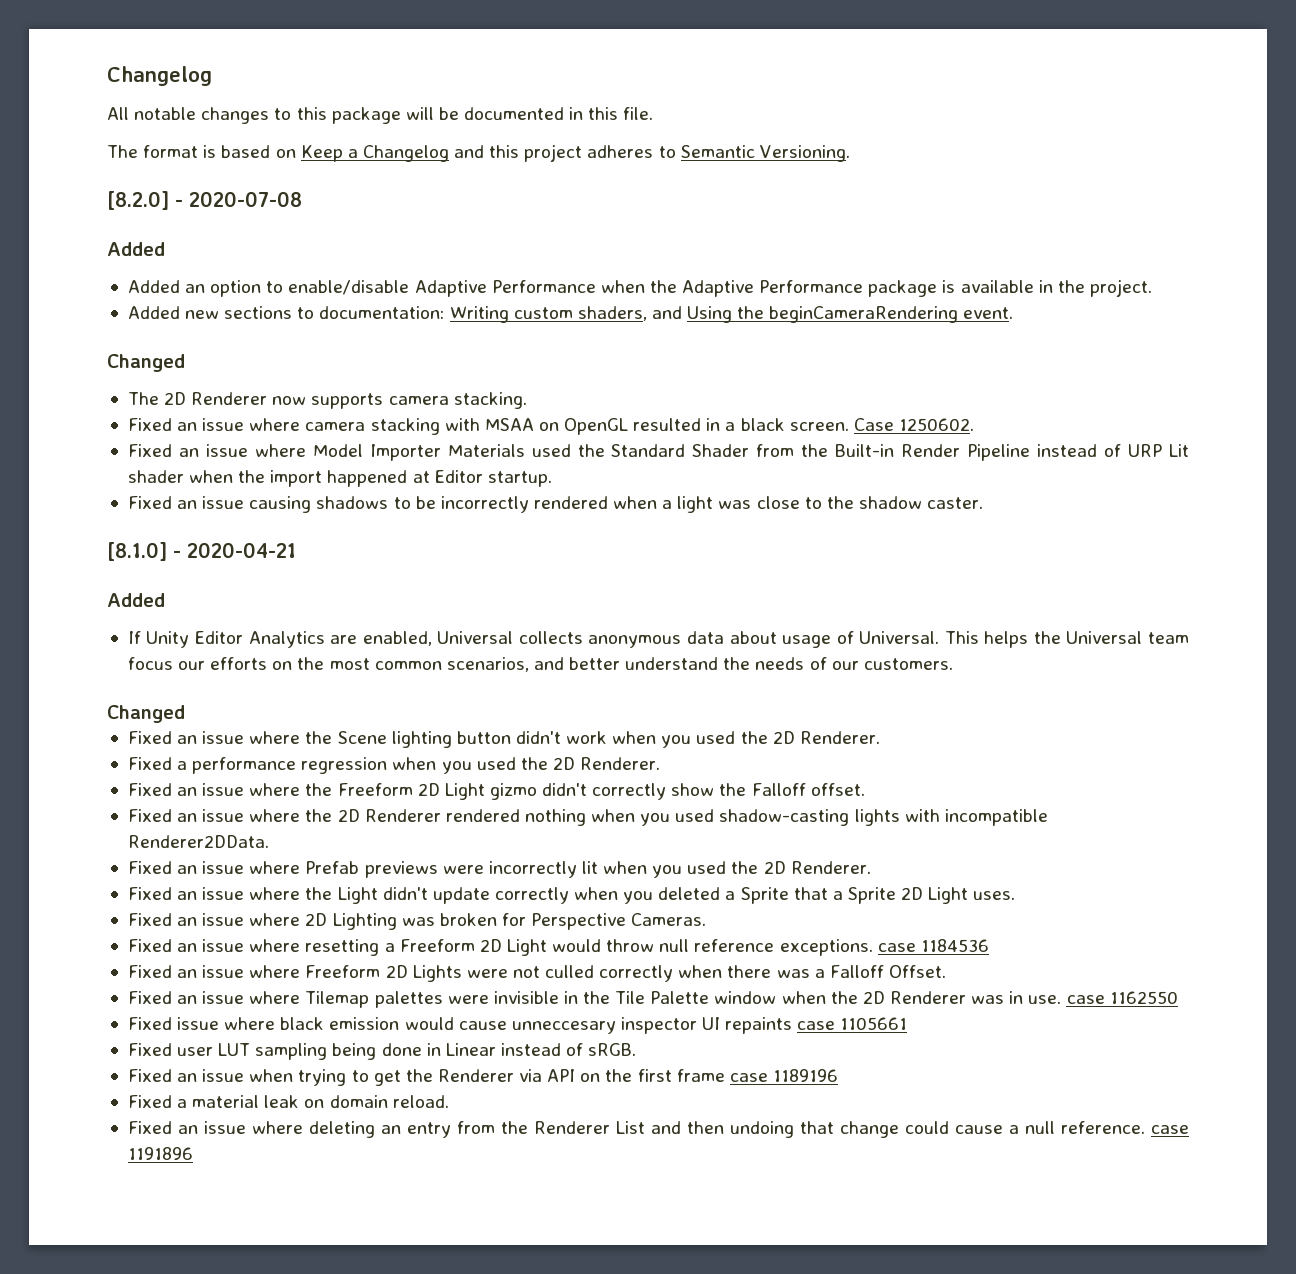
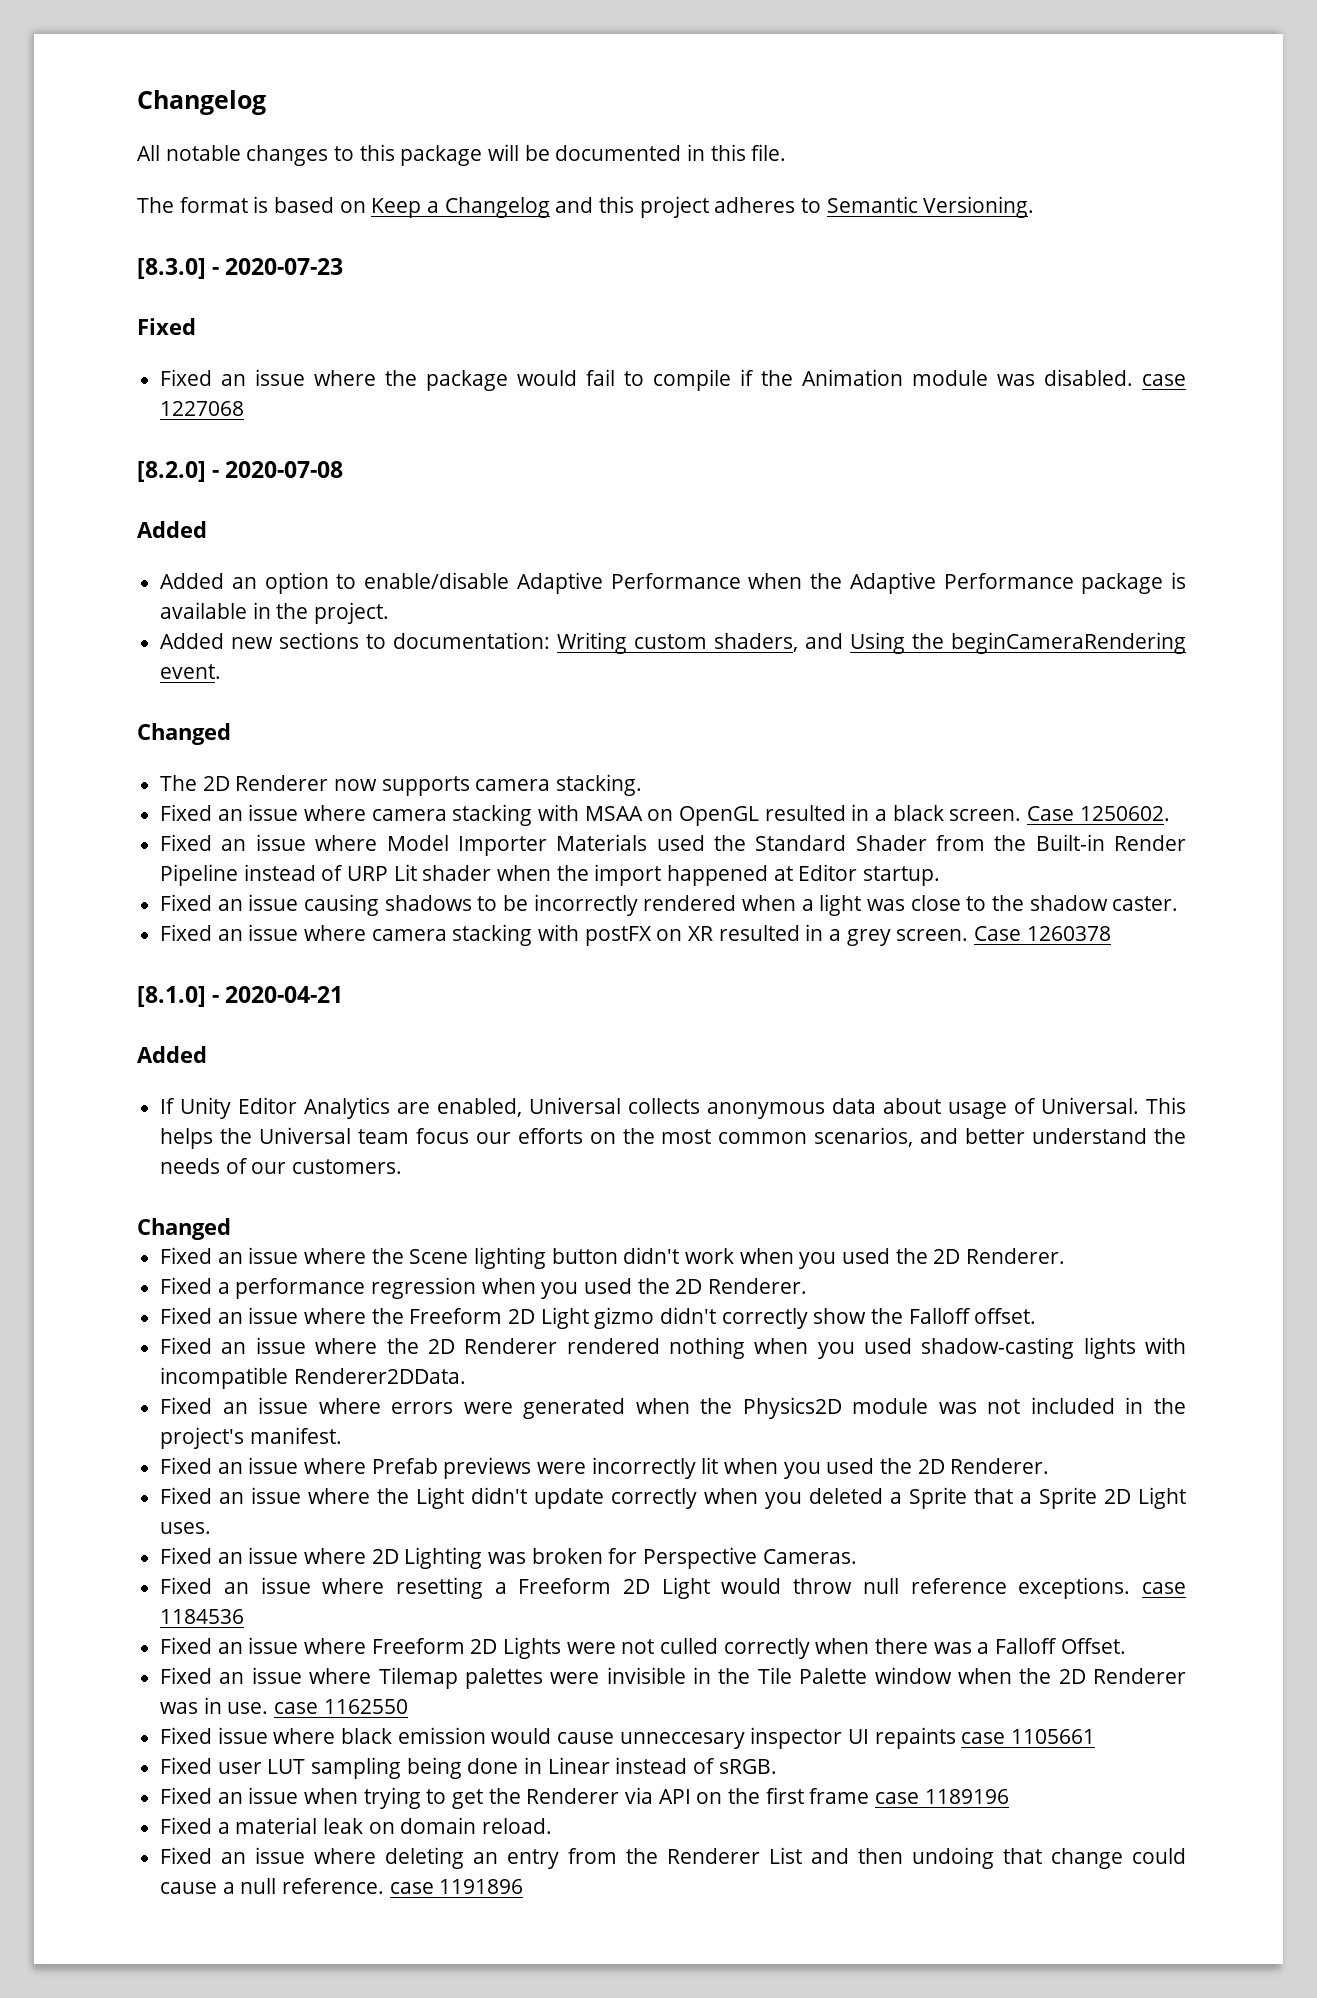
+ [8.3.0] - 2020-07-23
+ Fixed
+ Fixed an issue where the package would fail to compile if the Animation module was disabled. case 1227068
+ Fixed an issue where camera stacking with postFX on XR resulted in a grey screen. Case 1260378
+ Fixed an issue where errors were generated when the Physics2D module was not included in the project's manifest.

